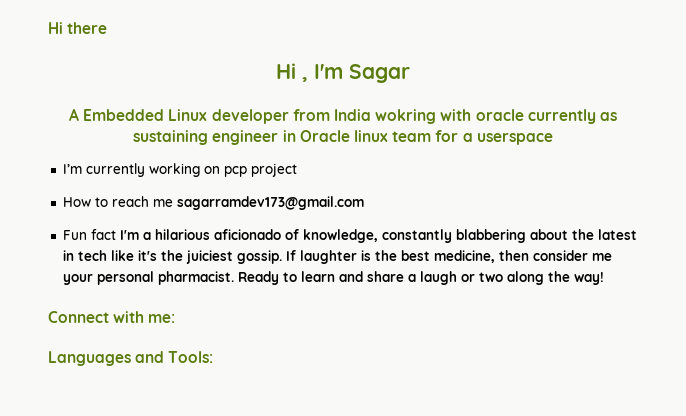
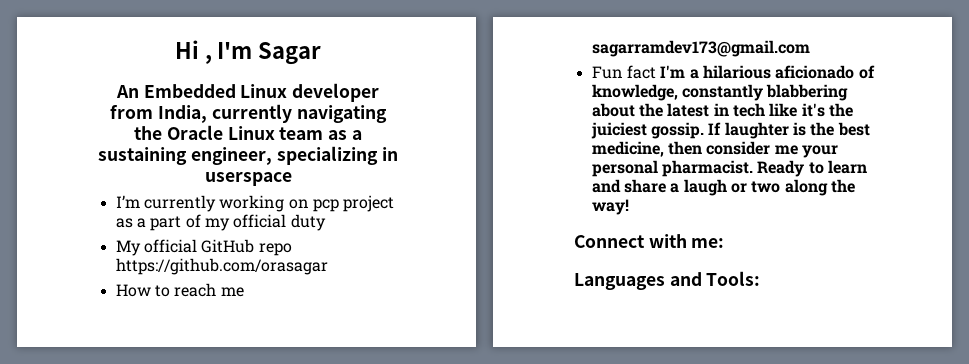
- Hi there
- A Embedded Linux developer from India wokring with oracle currently as sustaining engineer in Oracle linux team for a userspace
+ An Embedded Linux developer from India, currently navigating the Oracle Linux team as a sustaining engineer, specializing in userspace
- I’m currently working on pcp project
+ I’m currently working on pcp project as a part of my official duty
+ My official GitHub repo https://github.com/orasagar

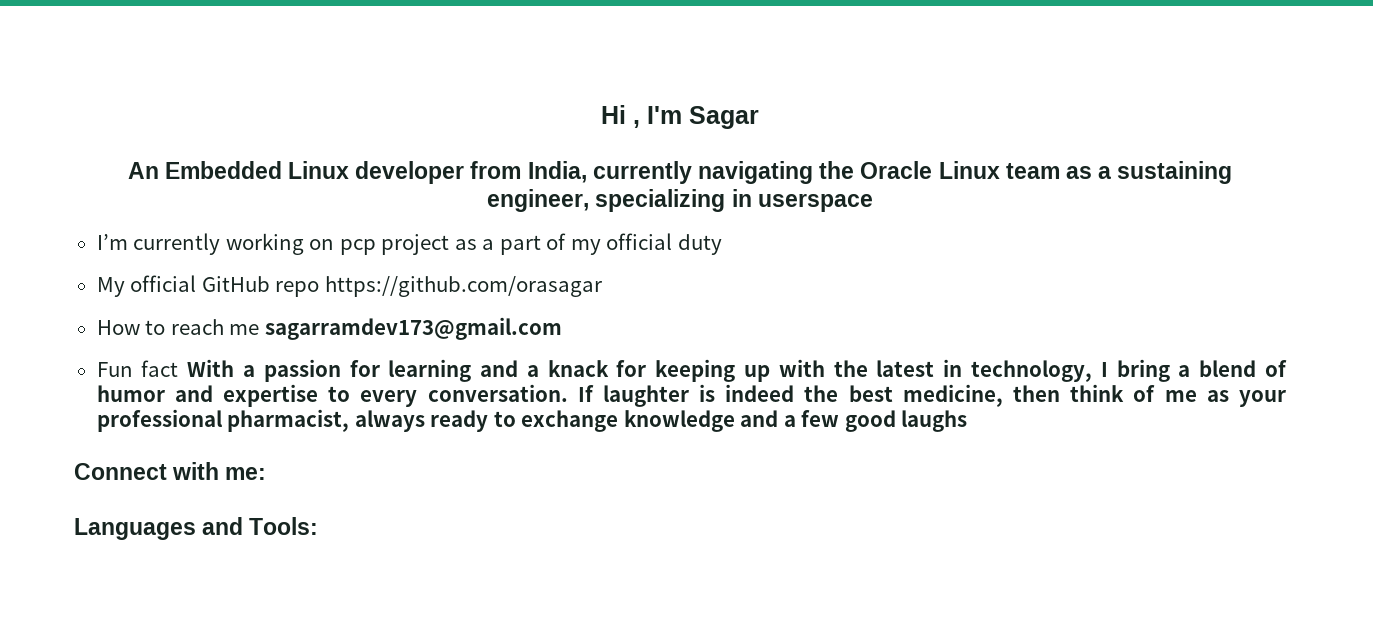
- Fun fact I'm a hilarious aficionado of knowledge, constantly blabbering about the latest in tech like it's the juiciest gossip.
+ Fun fact With a passion for learning and a knack for keeping up with the latest in technology, I bring a blend of humor and expertise to every conversation.
- If laughter is the best medicine, then consider me your personal pharmacist. Ready to learn and share a laugh or two along the way!
+ If laughter is indeed the best medicine, then think of me as your professional pharmacist, always ready to exchange knowledge and a few good laughs

